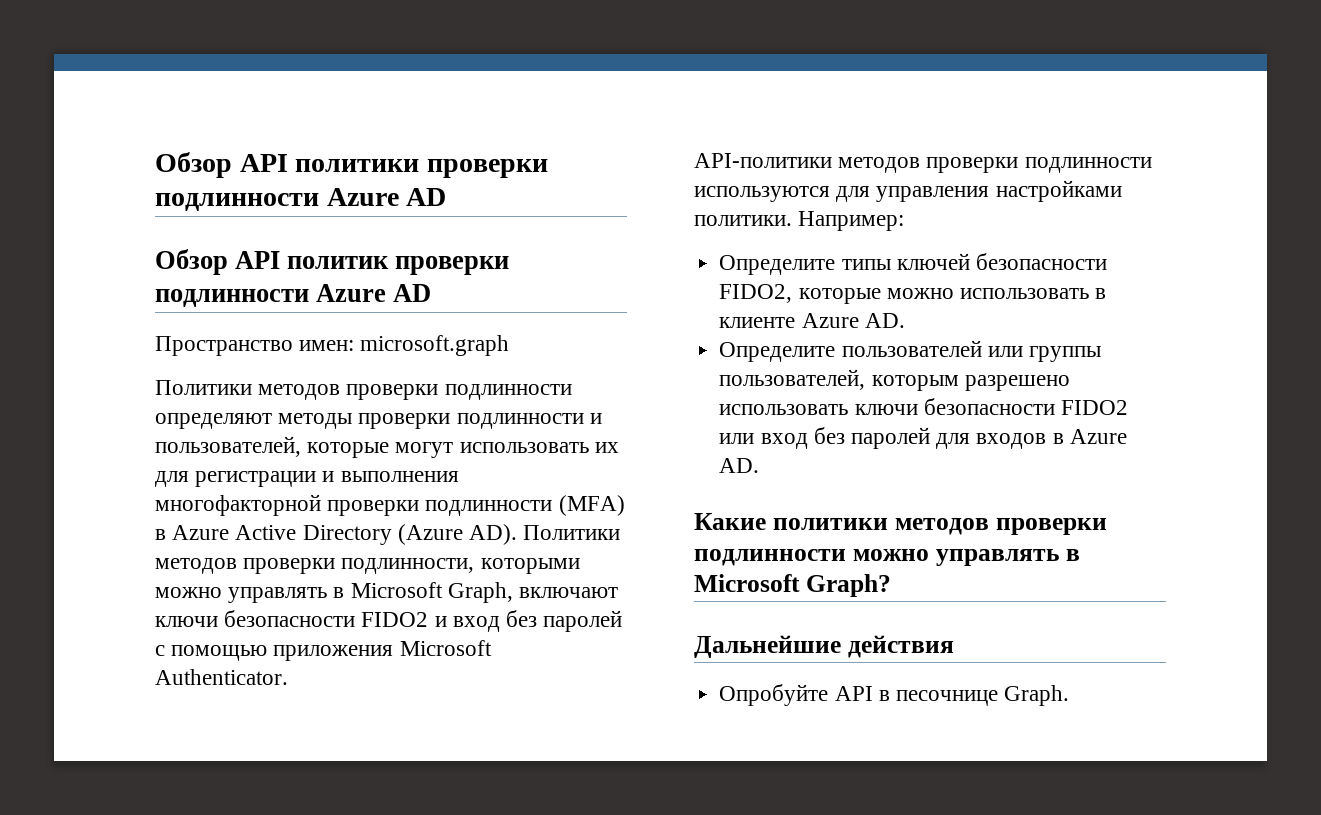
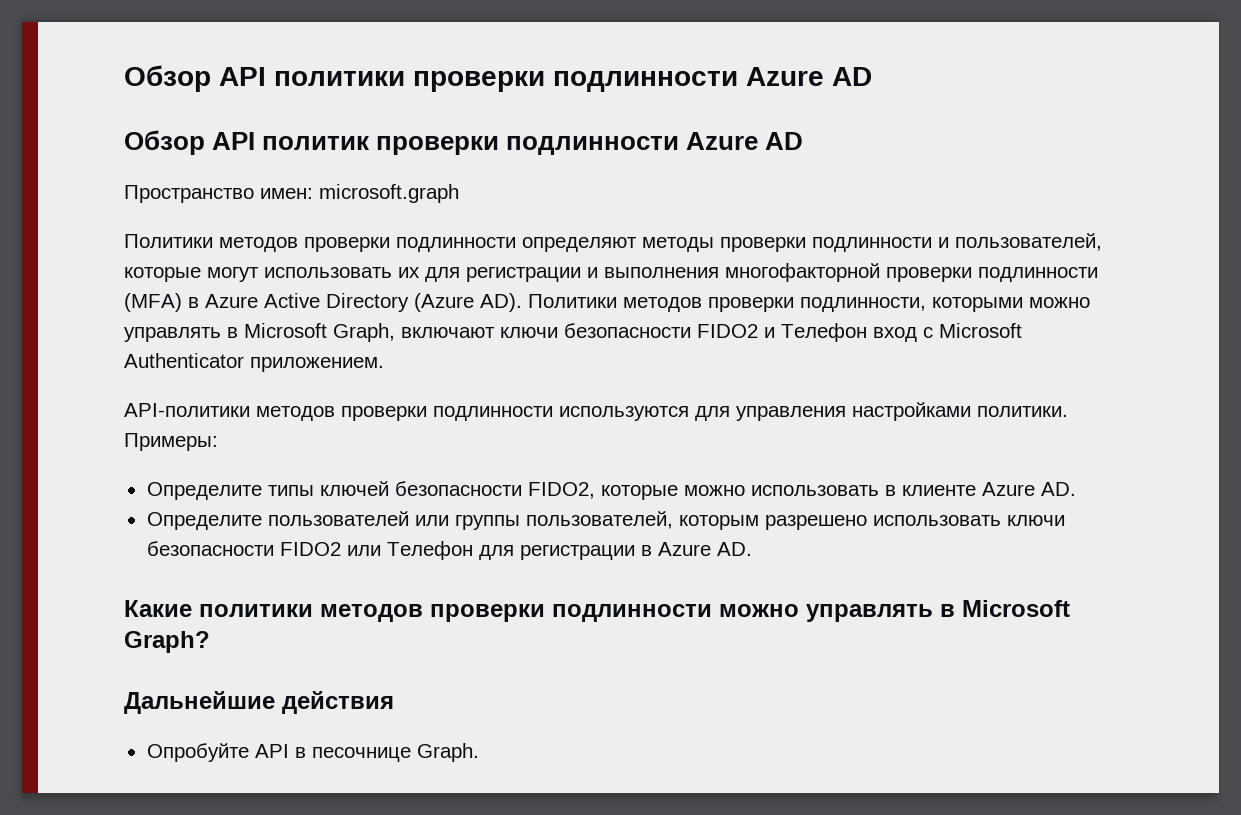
- Политики методов проверки подлинности определяют методы проверки подлинности и пользователей, которые могут использовать их для регистрации и выполнения многофакторной проверки подлинности (MFA) в Azure Active Directory (Azure AD). Политики методов проверки подлинности, которыми можно управлять в Microsoft Graph, включают ключи безопасности FIDO2 и вход без паролей с помощью приложения Microsoft Authenticator.
+ Политики методов проверки подлинности определяют методы проверки подлинности и пользователей, которые могут использовать их для регистрации и выполнения многофакторной проверки подлинности (MFA) в Azure Active Directory (Azure AD). Политики методов проверки подлинности, которыми можно управлять в Microsoft Graph, включают ключи безопасности FIDO2 и Телефон вход с Microsoft Authenticator приложением.
- Например:
+ Примеры:
- Определите пользователей или группы пользователей, которым разрешено использовать ключи безопасности FIDO2 или вход без паролей для входов в Azure AD.
+ Определите пользователей или группы пользователей, которым разрешено использовать ключи безопасности FIDO2 или Телефон для регистрации в Azure AD.

